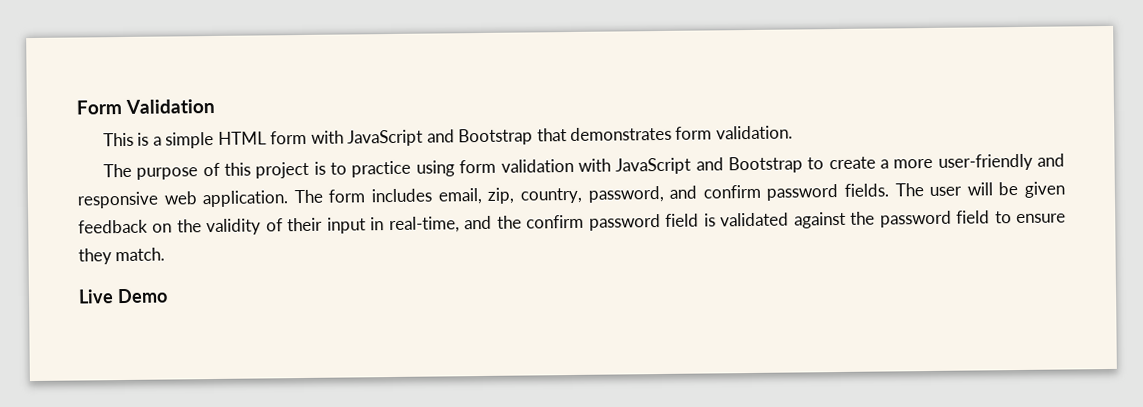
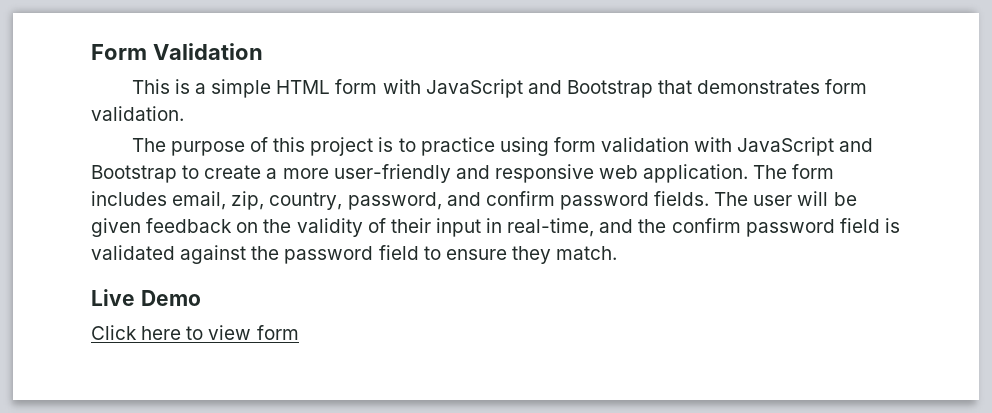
+ Click here to view form

